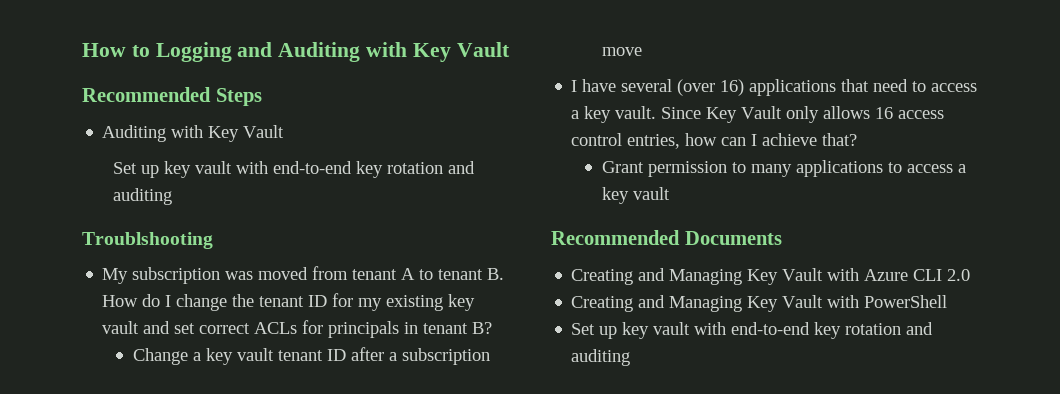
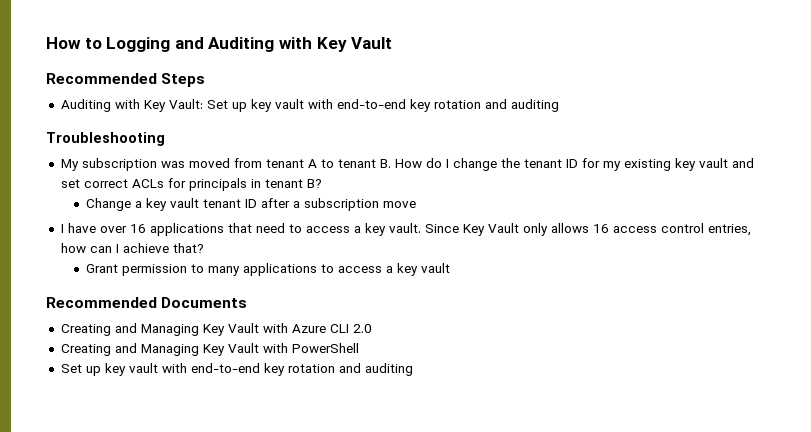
  Recommended Steps
- Auditing with Key Vault
- Set up key vault with end-to-end key rotation and auditing
+ Auditing with Key Vault: Set up key vault with end-to-end key rotation and auditing
- Troublshooting
+ Troubleshooting
- I have several (over 16) applications that need to access a key vault.
+ I have over 16 applications that need to access a key vault.

